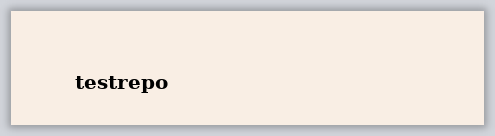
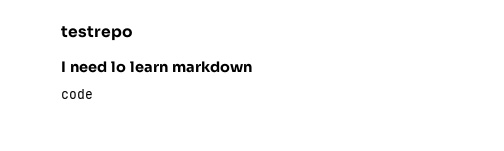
+ I need lo learn markdown
+ code

